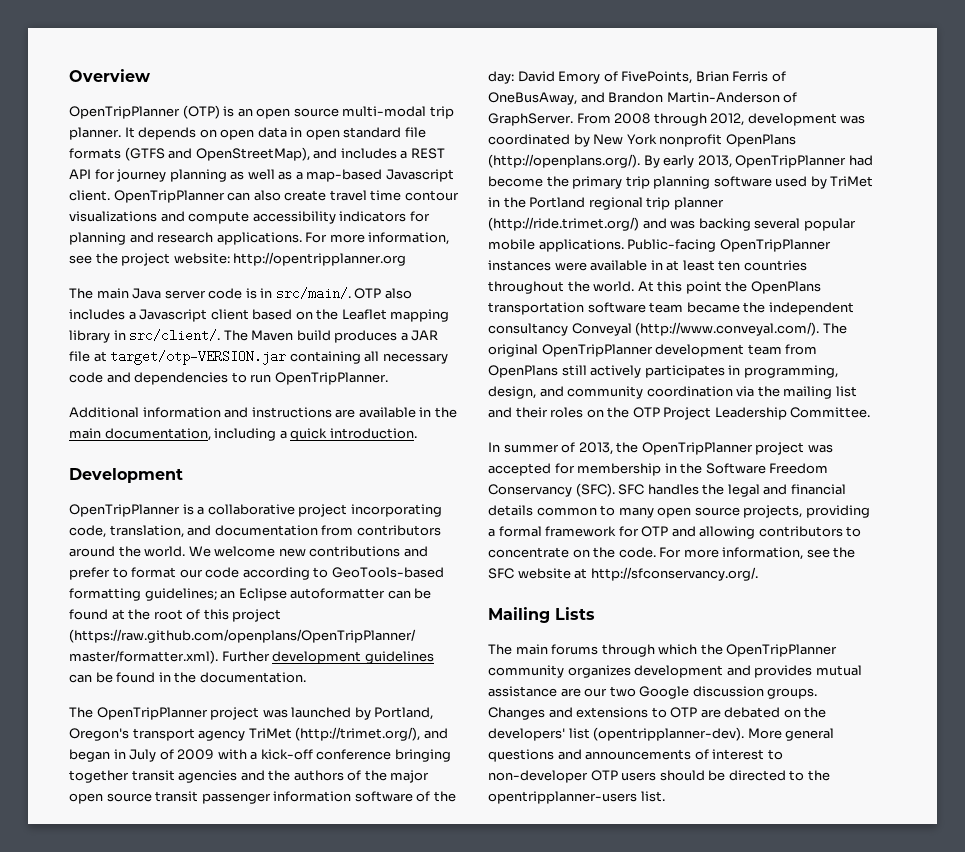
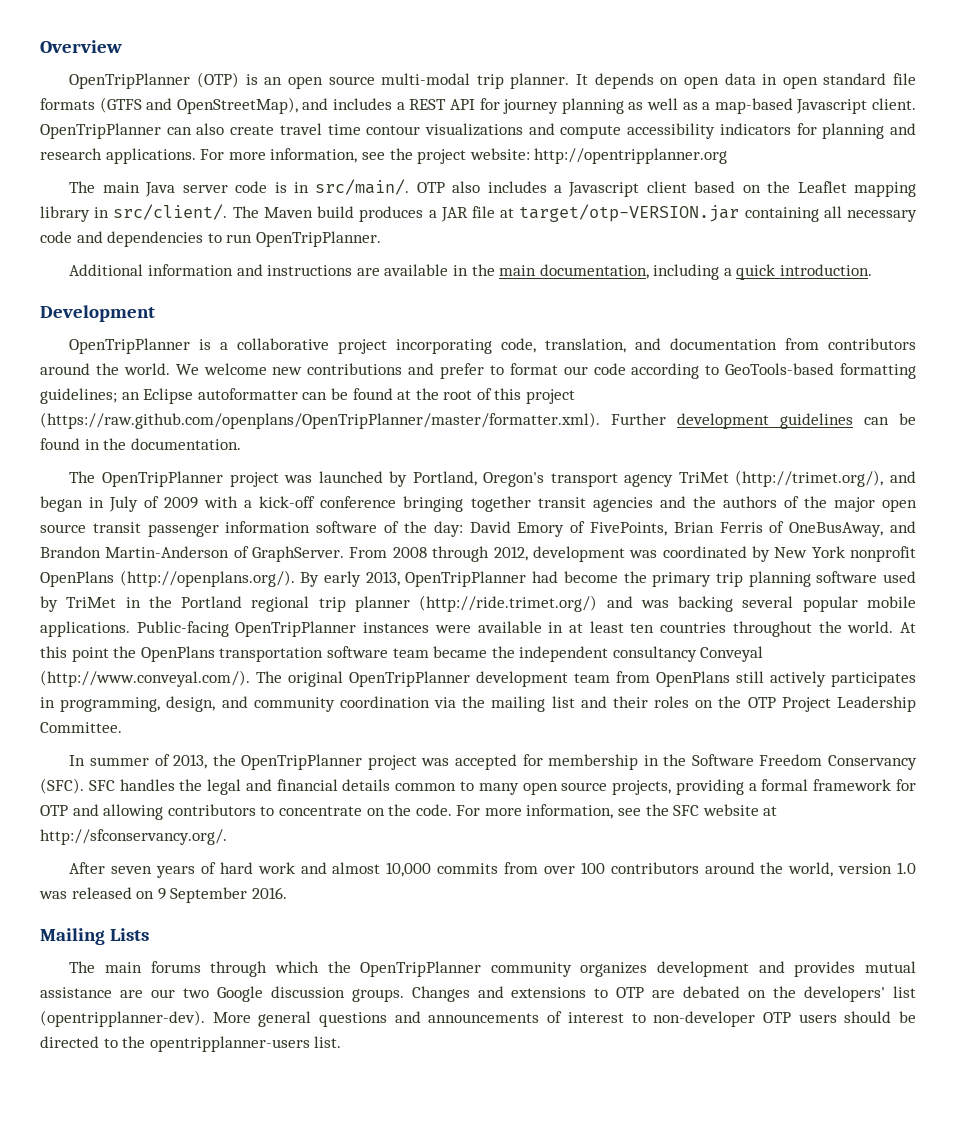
+ After seven years of hard work and almost 10,000 commits from over 100 contributors around the world, version 1.0 was released on 9 September 2016.

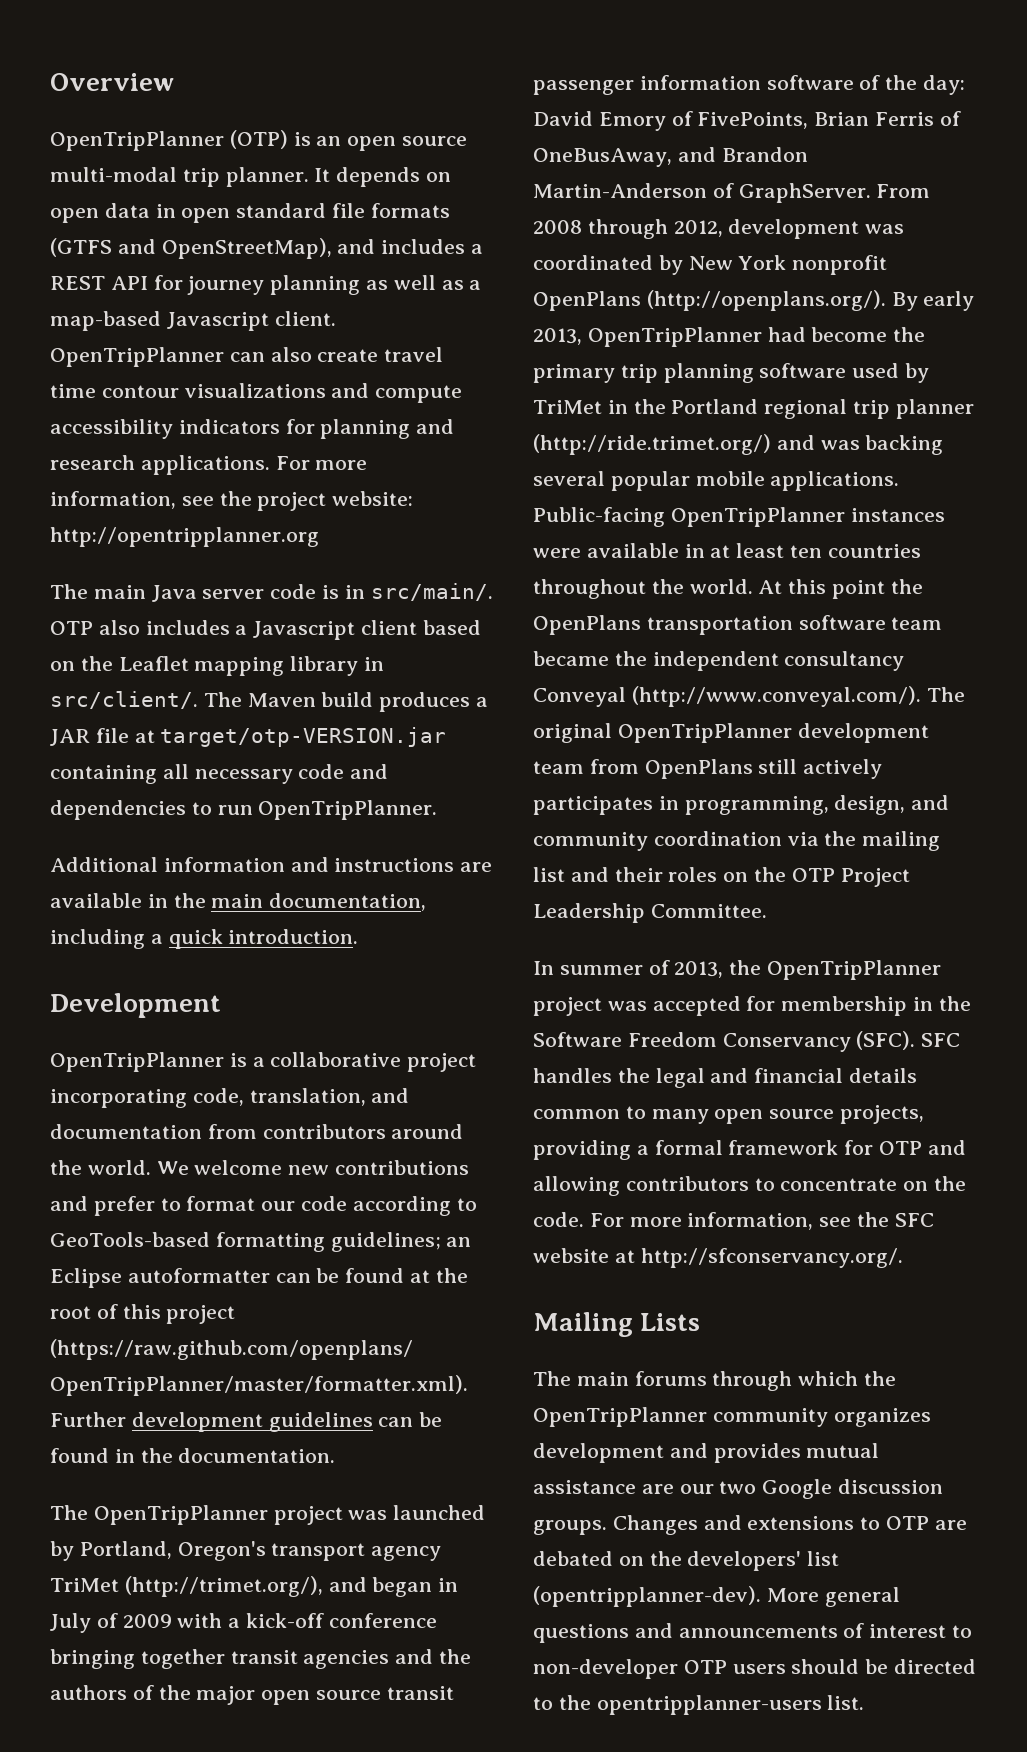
- After seven years of hard work and almost 10,000 commits from over 100 contributors around the world, version 1.0 was released on 9 September 2016.

